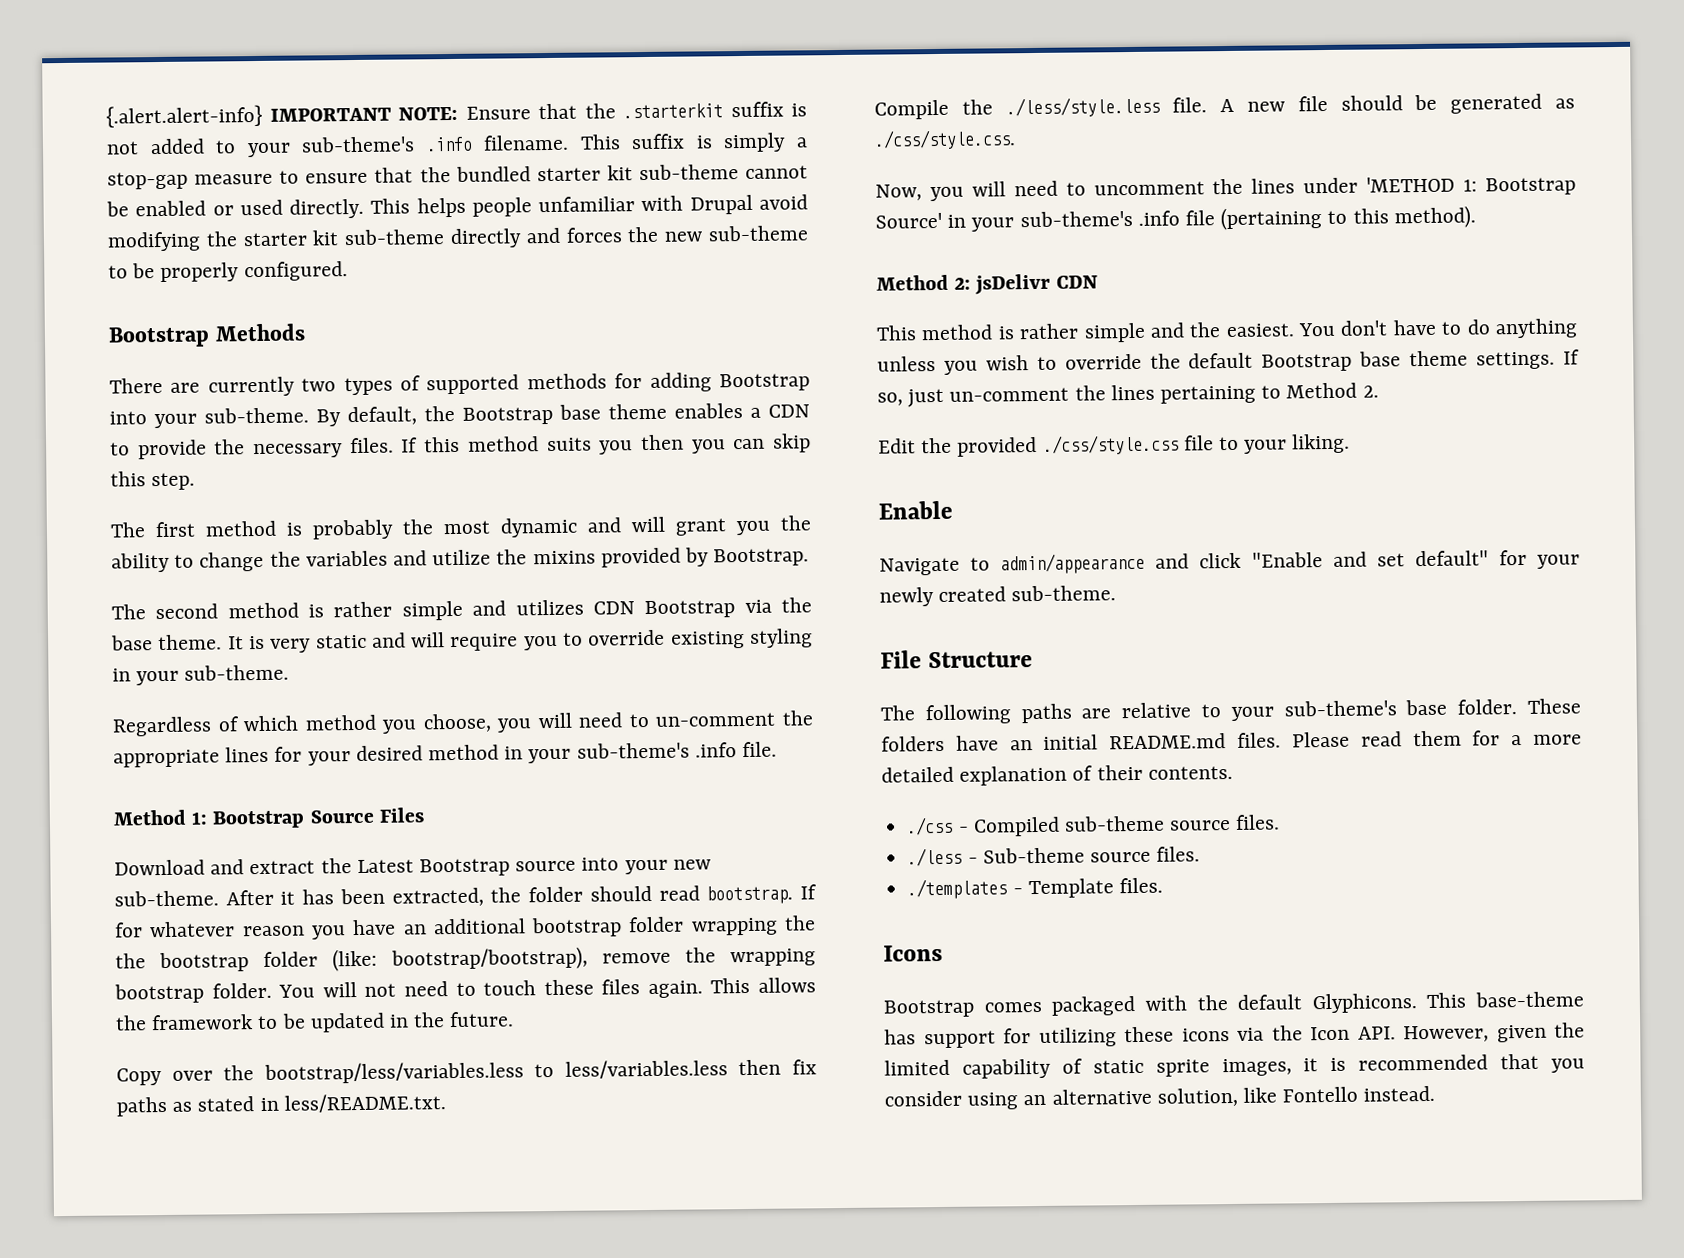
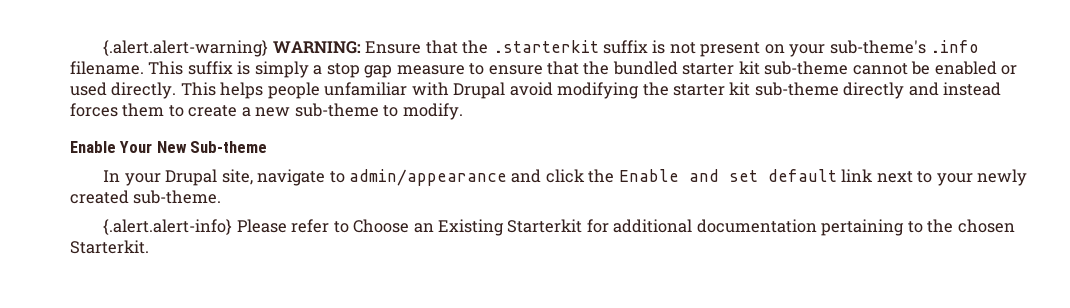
- {.alert.alert-info} IMPORTANT NOTE: Ensure that the .starterkit suffix is not added to your sub-theme's .info filename.
+ {.alert.alert-warning} WARNING: Ensure that the .starterkit suffix is not present on your sub-theme's .info filename.
- This suffix is simply a stop-gap measure to ensure that the bundled starter kit sub-theme cannot be enabled or used directly.
+ This suffix is simply a stop gap measure to ensure that the bundled starter kit sub-theme cannot be enabled or used directly.
- This helps people unfamiliar with Drupal avoid modifying the starter kit sub-theme directly and forces the new sub-theme to be properly configured.
- Bootstrap Methods
- There are currently two types of supported methods for adding Bootstrap into your sub-theme. By default, the Bootstrap base theme enables a CDN to provide the necessary files. If this method suits you then you can skip this step.
- The first method is probably the most dynamic and will grant you the ability to change the variables and utilize the mixins provided by Bootstrap.
- The second method is rather simple and utilizes CDN Bootstrap via the base theme. It is very static and will require you to override existing styling in your sub-theme.
- Regardless of which method you choose, you will need to un-comment the appropriate lines for your desired method in your sub-theme's .info file.
- Method 1: Bootstrap Source Files
- Download and extract the Latest Bootstrap source into your new sub-theme. After it has been extracted, the folder should read bootstrap. If for whatever reason you have an additional bootstrap folder wrapping the the bootstrap folder (like: bootstrap/bootstrap), remove the wrapping bootstrap folder. You will not need to touch these files again. This allows the framework to be updated in the future.
- Copy over the bootstrap/less/variables.less to less/variables.less then fix paths as stated in less/README.txt.
- Compile the ./less/style.less file. A new file should be generated as ./css/style.css.
- Now, you will need to uncomment the lines under 'METHOD 1: Bootstrap Source' in your sub-theme's .info file (pertaining to this method).
- Method 2: jsDelivr CDN
- This method is rather simple and the easiest. You don't have to do anything unless you wish to override the default Bootstrap base theme settings. If so, just un-comment the lines pertaining to Method 2.
- Edit the provided ./css/style.css file to your liking.
- Enable
- Navigate to admin/appearance and click "Enable and set default" for your newly created sub-theme.
- File Structure
- The following paths are relative to your sub-theme's base folder. These folders have an initial README.md files. Please read them for a more detailed explanation of their contents.
- ./css - Compiled sub-theme source files.
- ./less - Sub-theme source files.
- ./templates - Template files.
- Icons
- Bootstrap comes packaged with the default Glyphicons. This base-theme has support for utilizing these icons via the Icon API. However, given the limited capability of static sprite images, it is recommended that you consider using an alternative solution, like Fontello instead.
+ This helps people unfamiliar with Drupal avoid modifying the starter kit sub-theme directly and instead forces them to create a new sub-theme to modify.
+ Enable Your New Sub-theme
+ In your Drupal site, navigate to admin/appearance and click the Enable and set default link next to your newly created sub-theme.
+ {.alert.alert-info} Please refer to Choose an Existing Starterkit for additional documentation pertaining to the chosen Starterkit.

